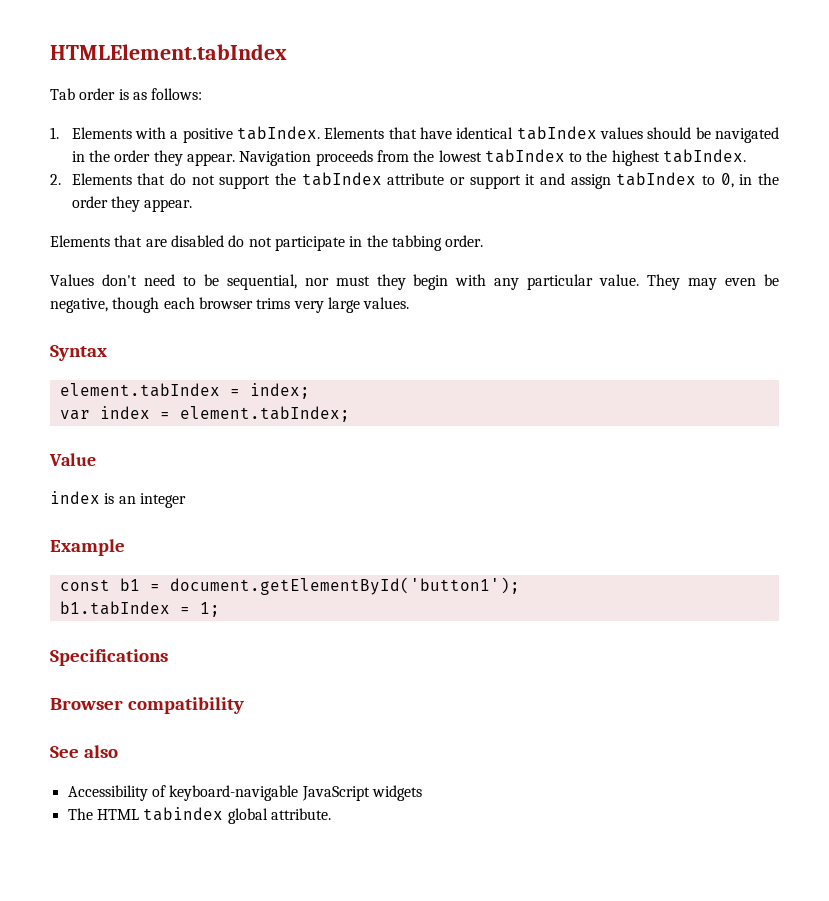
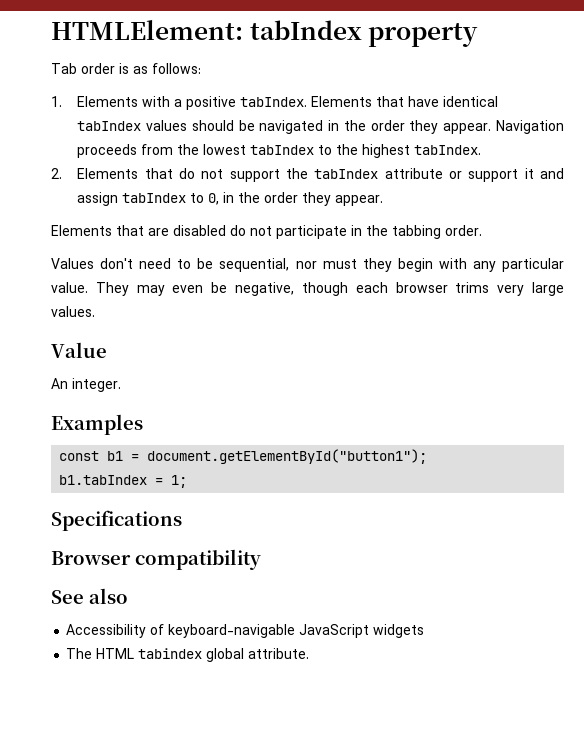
- HTMLElement.tabIndex
+ HTMLElement: tabIndex property
- Syntax
- element.tabIndex = index;
- var index = element.tabIndex;
  Value
- index is an integer
- Example
+ An integer.
+ Examples
- const b1 = document.getElementById('button1');
+ const b1 = document.getElementById("button1");

